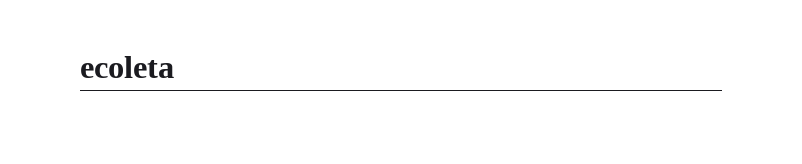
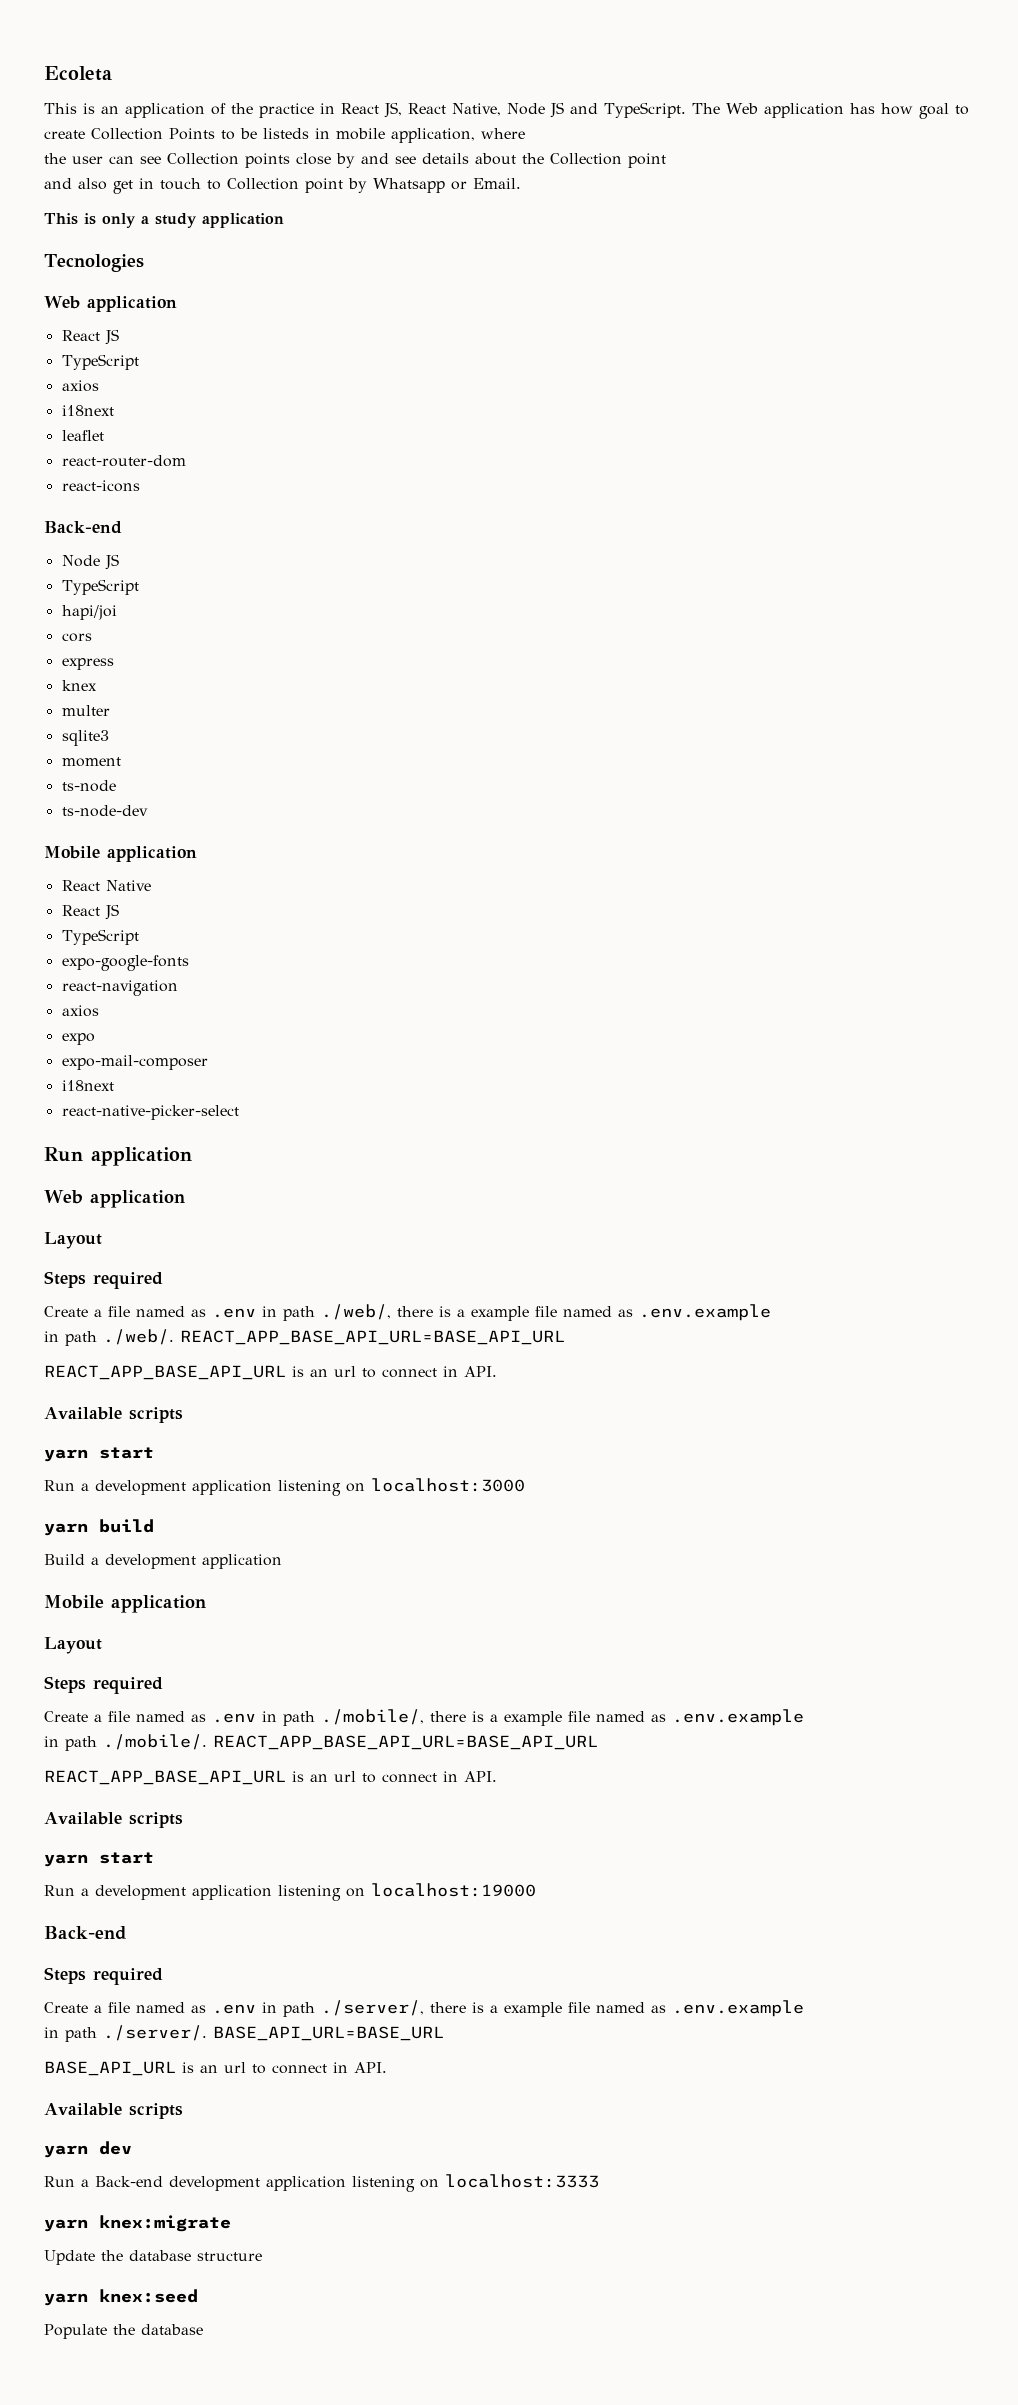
- ecoleta
+ Ecoleta
+ This is an application of the practice in React JS, React Native, Node JS and TypeScript. The Web application has how goal to create Collection Points to be listeds in mobile application, where
+ the user can see Collection points close by and see details about the Collection point
+ and also get in touch to Collection point by Whatsapp or Email.
+ This is only a study application
+ Tecnologies
+ Web application
+ React JS
+ TypeScript
+ axios
+ i18next
+ leaflet
+ react-router-dom
+ react-icons
+ Back-end
+ Node JS
+ TypeScript
+ hapi/joi
+ cors
+ express
+ knex
+ multer
+ sqlite3
+ moment
+ ts-node
+ ts-node-dev
+ Mobile application
+ React Native
+ React JS
+ TypeScript
+ expo-google-fonts
+ react-navigation
+ axios
+ expo
+ expo-mail-composer
+ i18next
+ react-native-picker-select
+ Run application
+ Web application
+ Layout
+ Steps required
+ Create a file named as .env in path ./web/, there is a example file named as .env.example
+ in path ./web/. REACT_APP_BASE_API_URL=BASE_API_URL
+ REACT_APP_BASE_API_URL is an url to connect in API.
+ Available scripts
+ yarn start
+ Run a development application listening on localhost:3000
+ yarn build
+ Build a development application
+ Mobile application
+ Layout
+ Steps required
+ Create a file named as .env in path ./mobile/, there is a example file named as .env.example
+ in path ./mobile/. REACT_APP_BASE_API_URL=BASE_API_URL
+ REACT_APP_BASE_API_URL is an url to connect in API.
+ Available scripts
+ yarn start
+ Run a development application listening on localhost:19000
+ Back-end
+ Steps required
+ Create a file named as .env in path ./server/, there is a example file named as .env.example
+ in path ./server/. BASE_API_URL=BASE_URL
+ BASE_API_URL is an url to connect in API.
+ Available scripts
+ yarn dev
+ Run a Back-end development application listening on localhost:3333
+ yarn knex:migrate
+ Update the database structure
+ yarn knex:seed
+ Populate the database

